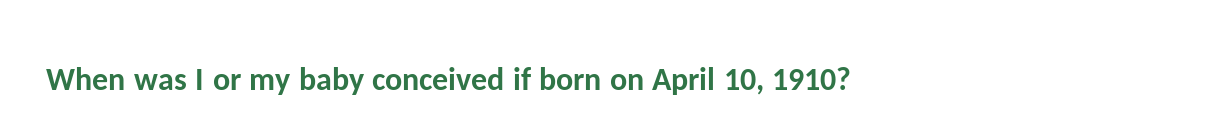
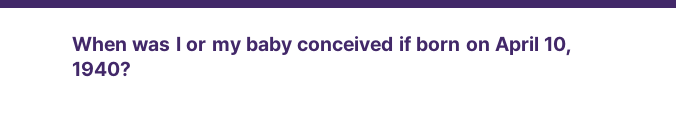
- When was I or my baby conceived if born on April 10, 1910?
+ When was I or my baby conceived if born on April 10, 1940?

